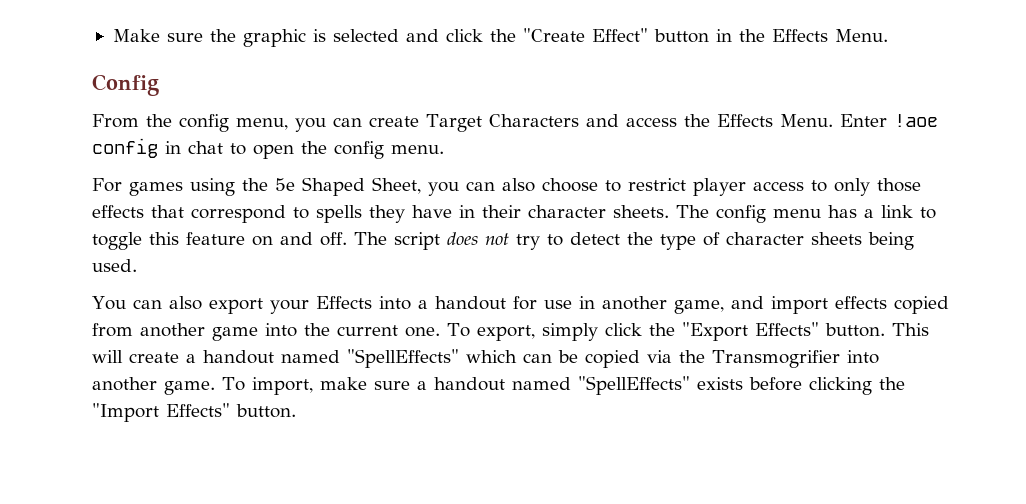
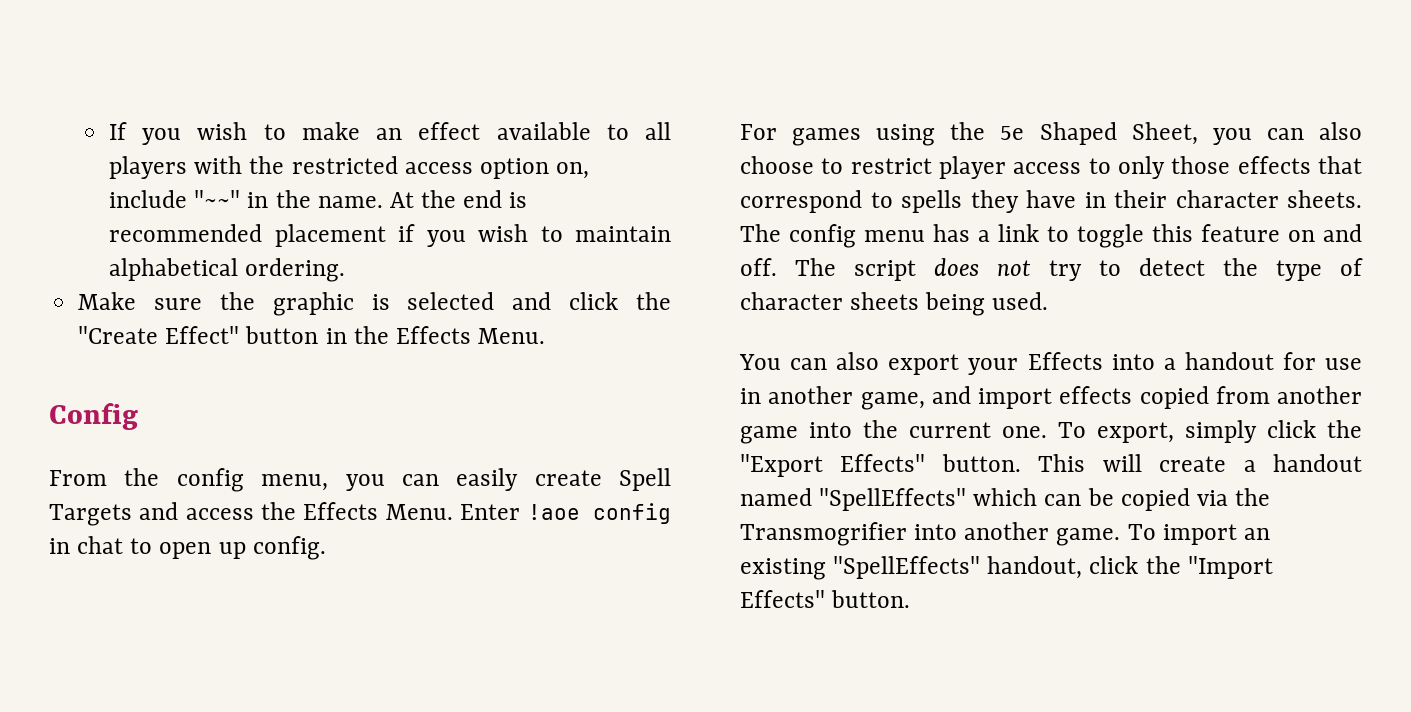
+ If you wish to make an effect available to all players with the restricted access option on, include "~~" in the name. At the end is recommended placement if you wish to maintain alphabetical ordering.
- From the config menu, you can create Target Characters and access the Effects Menu.
+ From the config menu, you can easily create Spell Targets and access the Effects Menu.
- Enter !aoe config in chat to open the config menu.
+ Enter !aoe config in chat to open up config.
- To import, make sure a handout named "SpellEffects" exists before clicking the "Import Effects" button.
+ To import an existing "SpellEffects" handout, click the "Import Effects" button.

